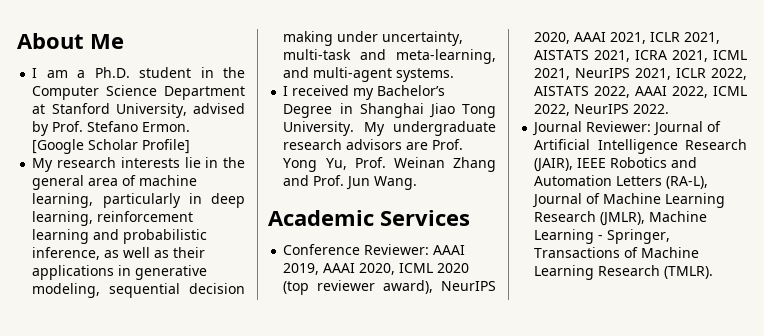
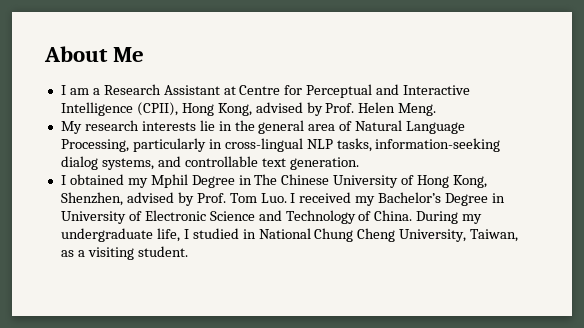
- I am a Ph.D. student in the Computer Science Department at Stanford University, advised by Prof. Stefano Ermon. [Google Scholar Profile]
+ I am a Research Assistant at Centre for Perceptual and Interactive Intelligence (CPII), Hong Kong, advised by Prof. Helen Meng.
- My research interests lie in the general area of machine learning, particularly in deep learning, reinforcement learning and probabilistic inference, as well as their applications in generative modeling, sequential decision making under uncertainty, multi-task and meta-learning, and multi-agent systems.
- I received my Bachelor’s Degree in Shanghai Jiao Tong University. My undergraduate research advisors are Prof. Yong Yu, Prof. Weinan Zhang and Prof. Jun Wang.
- Academic Services
- Conference Reviewer: AAAI 2019, AAAI 2020, ICML 2020 (top reviewer award), NeurIPS 2020, AAAI 2021, ICLR 2021, AISTATS 2021, ICRA 2021, ICML 2021, NeurIPS 2021, ICLR 2022, AISTATS 2022, AAAI 2022, ICML 2022, NeurIPS 2022.
- Journal Reviewer: Journal of Artificial Intelligence Research (JAIR), IEEE Robotics and Automation Letters (RA-L), Journal of Machine Learning Research (JMLR), Machine Learning - Springer, Transactions of Machine Learning Research (TMLR).
+ My research interests lie in the general area of Natural Language Processing, particularly in cross-lingual NLP tasks, information-seeking dialog systems, and controllable text generation.
+ I obtained my Mphil Degree in The Chinese University of Hong Kong, Shenzhen, advised by Prof. Tom Luo. I received my Bachelor’s Degree in University of Electronic Science and Technology of China. During my undergraduate life, I studied in National Chung Cheng University, Taiwan, as a visiting student.

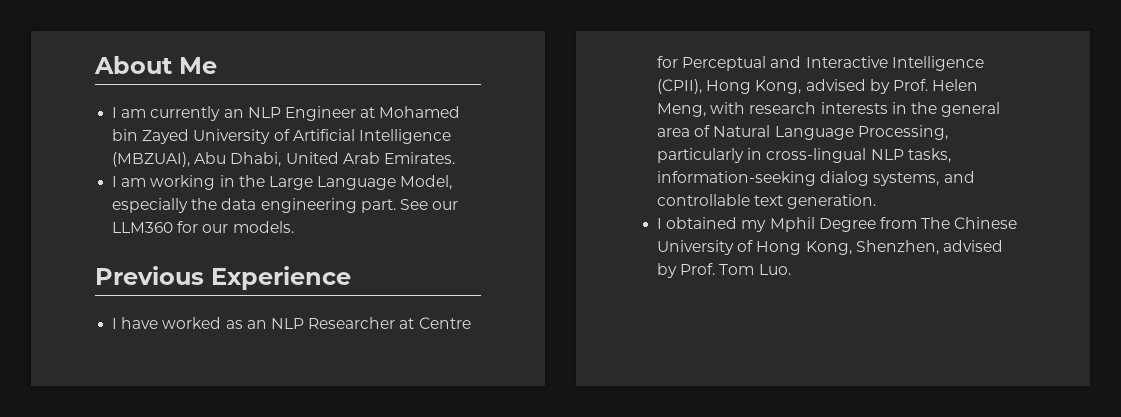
- I am a Research Assistant at Centre for Perceptual and Interactive Intelligence (CPII), Hong Kong, advised by Prof. Helen Meng.
- My research interests lie in the general area of Natural Language Processing, particularly in cross-lingual NLP tasks, information-seeking dialog systems, and controllable text generation.
+ I am currently an NLP Engineer at Mohamed bin Zayed University of Artificial Intelligence (MBZUAI), Abu Dhabi, United Arab Emirates.
+ I am working in the Large Language Model, especially the data engineering part. See our LLM360 for our models.
+ Previous Experience
+ I have worked as an NLP Researcher at Centre for Perceptual and Interactive Intelligence (CPII), Hong Kong, advised by Prof. Helen Meng, with research interests in the general area of Natural Language Processing, particularly in cross-lingual NLP tasks, information-seeking dialog systems, and controllable text generation.
- I obtained my Mphil Degree in The Chinese University of Hong Kong, Shenzhen, advised by Prof. Tom Luo. I received my Bachelor’s Degree in University of Electronic Science and Technology of China. During my undergraduate life, I studied in National Chung Cheng University, Taiwan, as a visiting student.
+ I obtained my Mphil Degree from The Chinese University of Hong Kong, Shenzhen, advised by Prof. Tom Luo.

